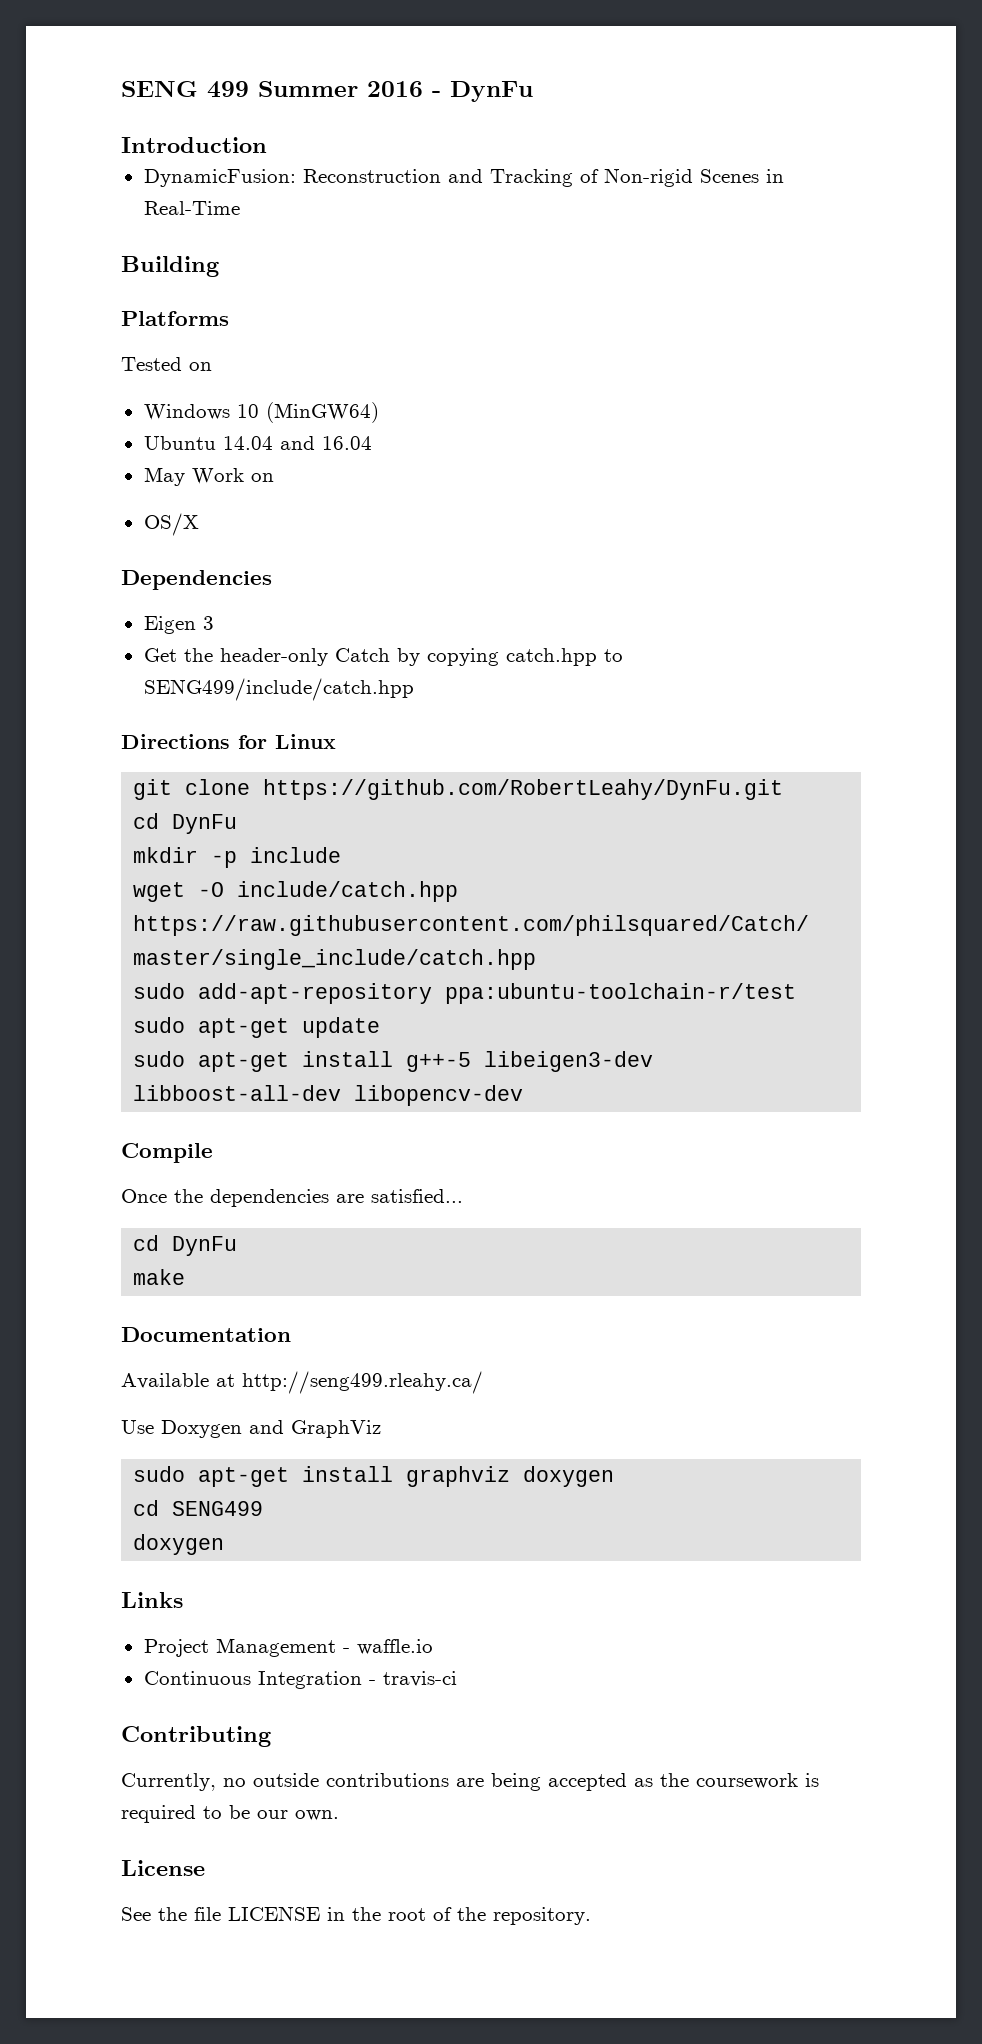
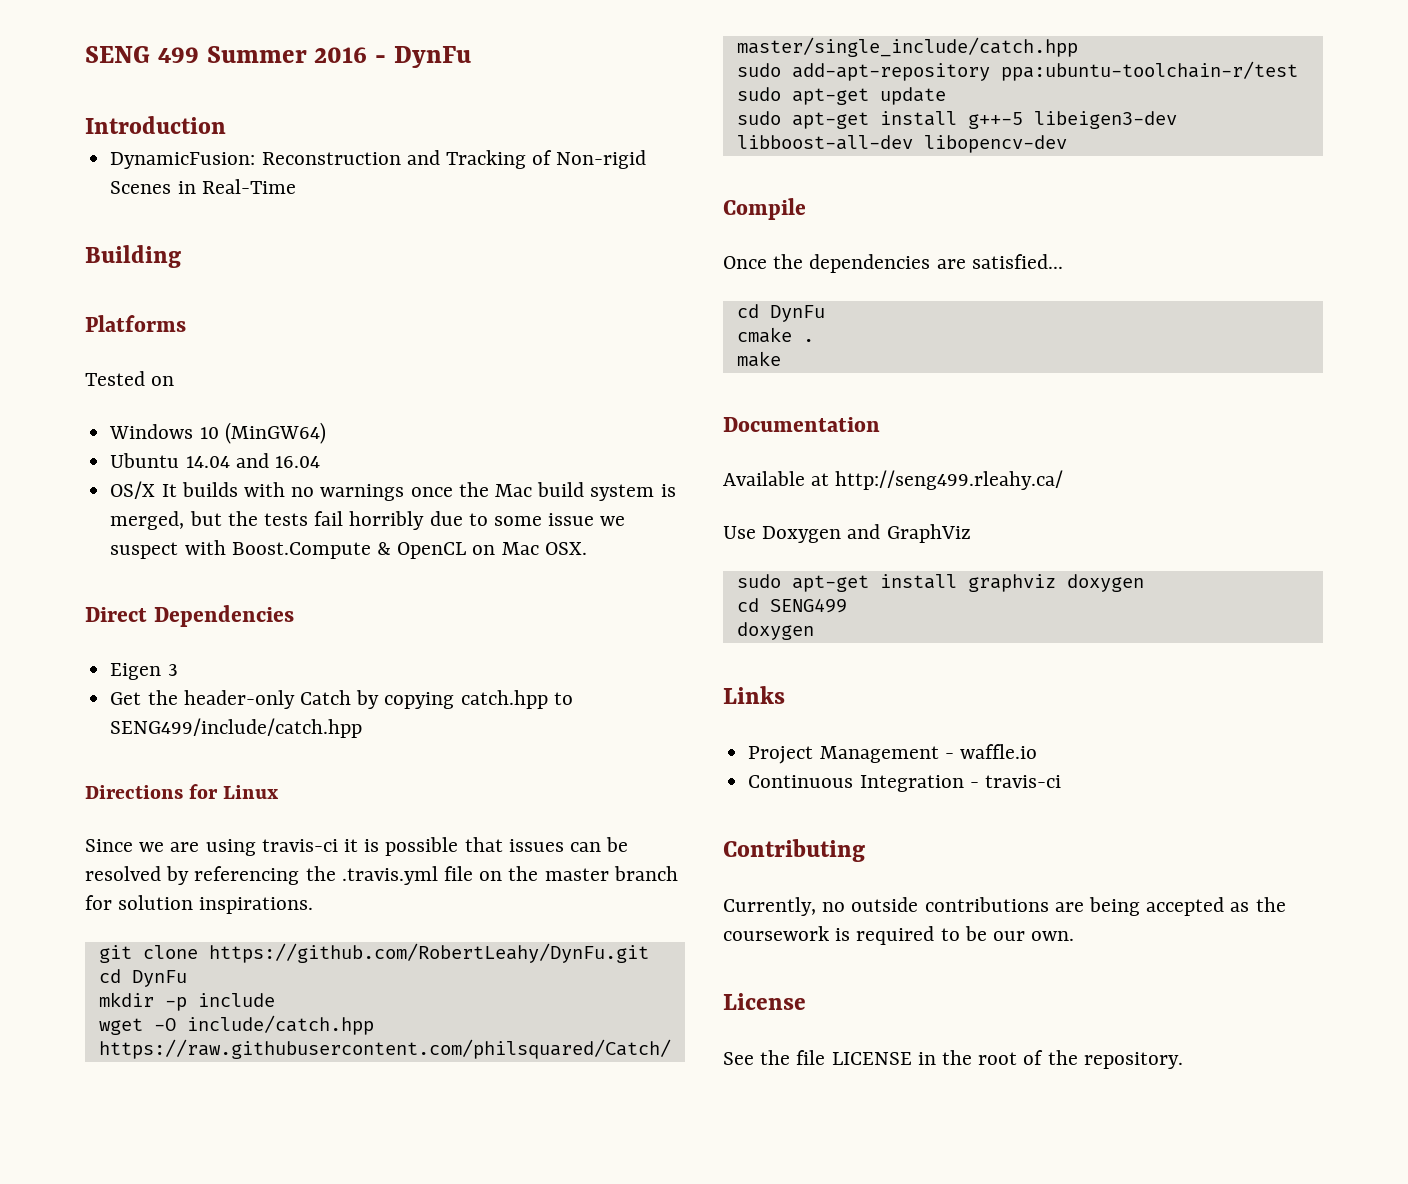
- May Work on
- OS/X
- Dependencies
+ OS/X It builds with no warnings once the Mac build system is merged, but the tests fail horribly due to some issue we suspect with Boost.Compute & OpenCL on Mac OSX.
+ Direct Dependencies
+ Since we are using travis-ci it is possible that issues can be resolved by referencing the .travis.yml file on the master branch for solution inspirations.
+ cmake .

